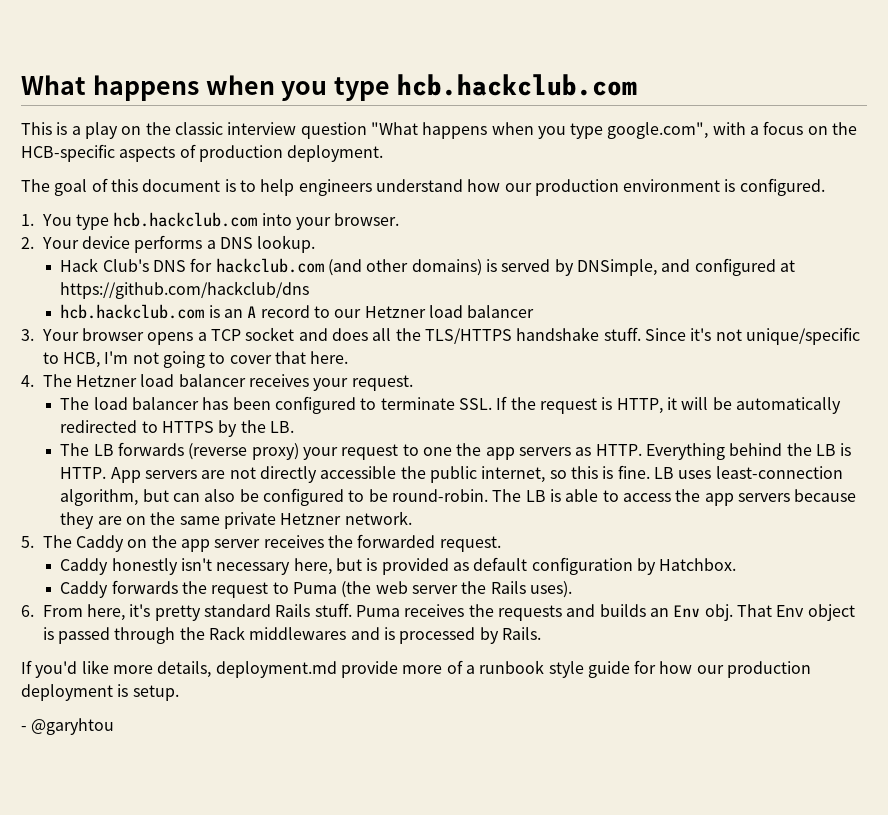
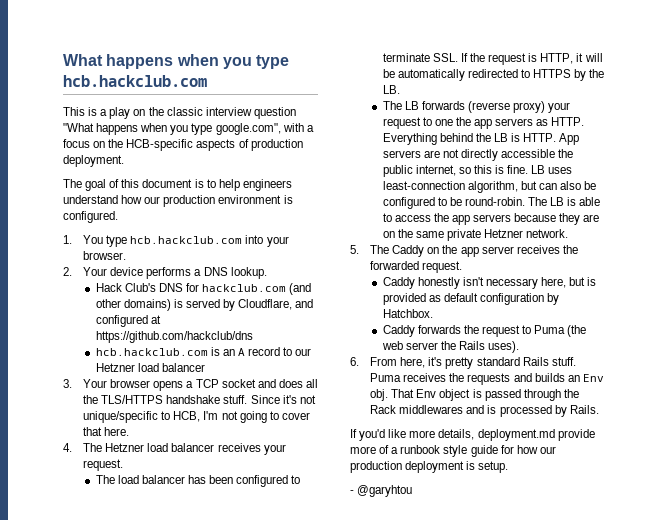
- Hack Club's DNS for hackclub.com (and other domains) is served by DNSimple, and configured at https://github.com/hackclub/dns
+ Hack Club's DNS for hackclub.com (and other domains) is served by Cloudflare, and configured at https://github.com/hackclub/dns

